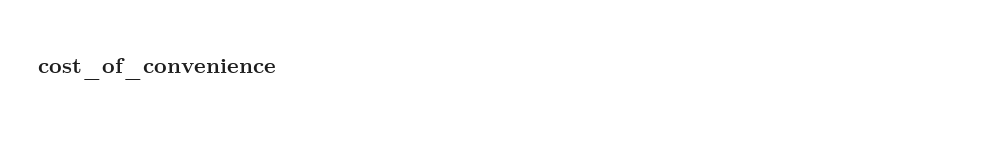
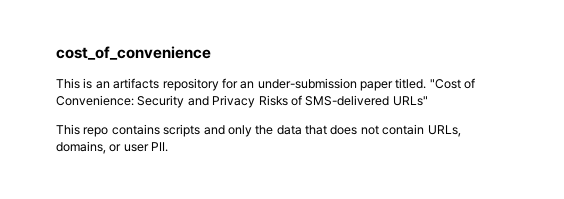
+ This is an artifacts repository for an under-submission paper titled. "Cost of Convenience: Security and Privacy Risks of SMS-delivered URLs"
+ This repo contains scripts and only the data that does not contain URLs, domains, or user PII.

